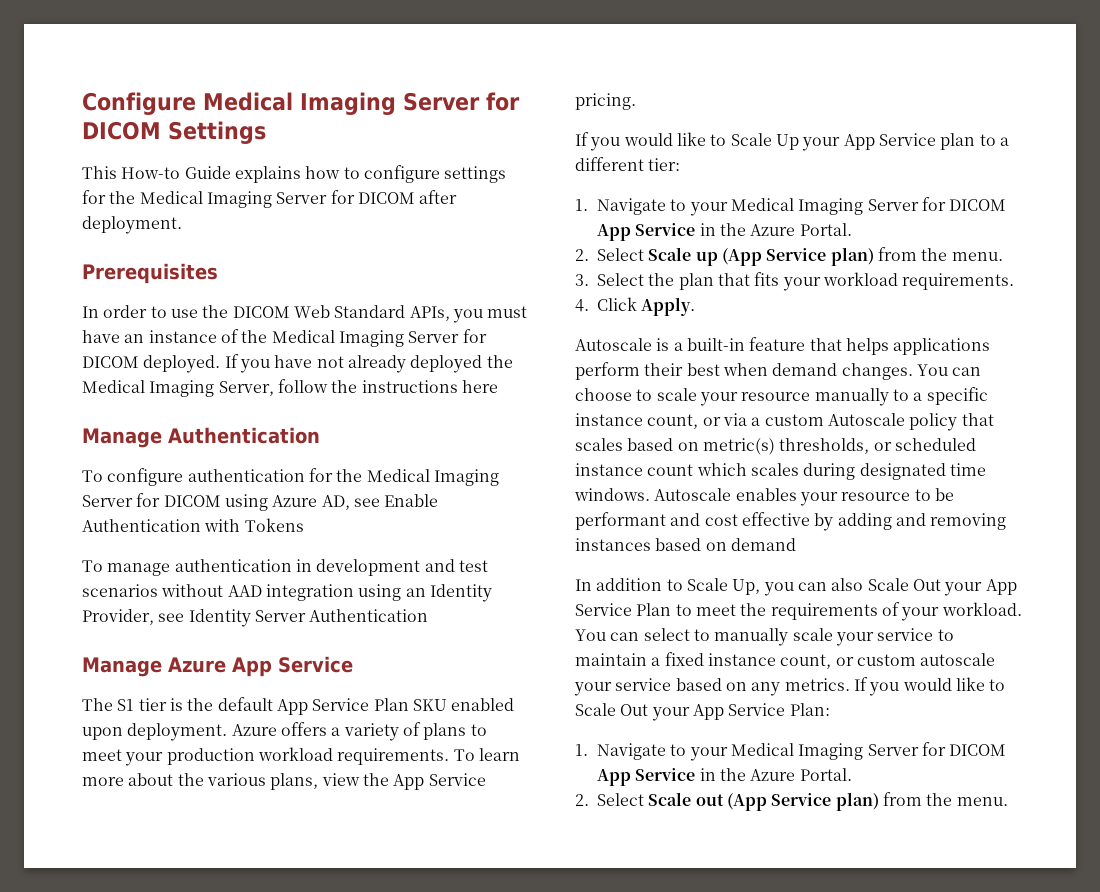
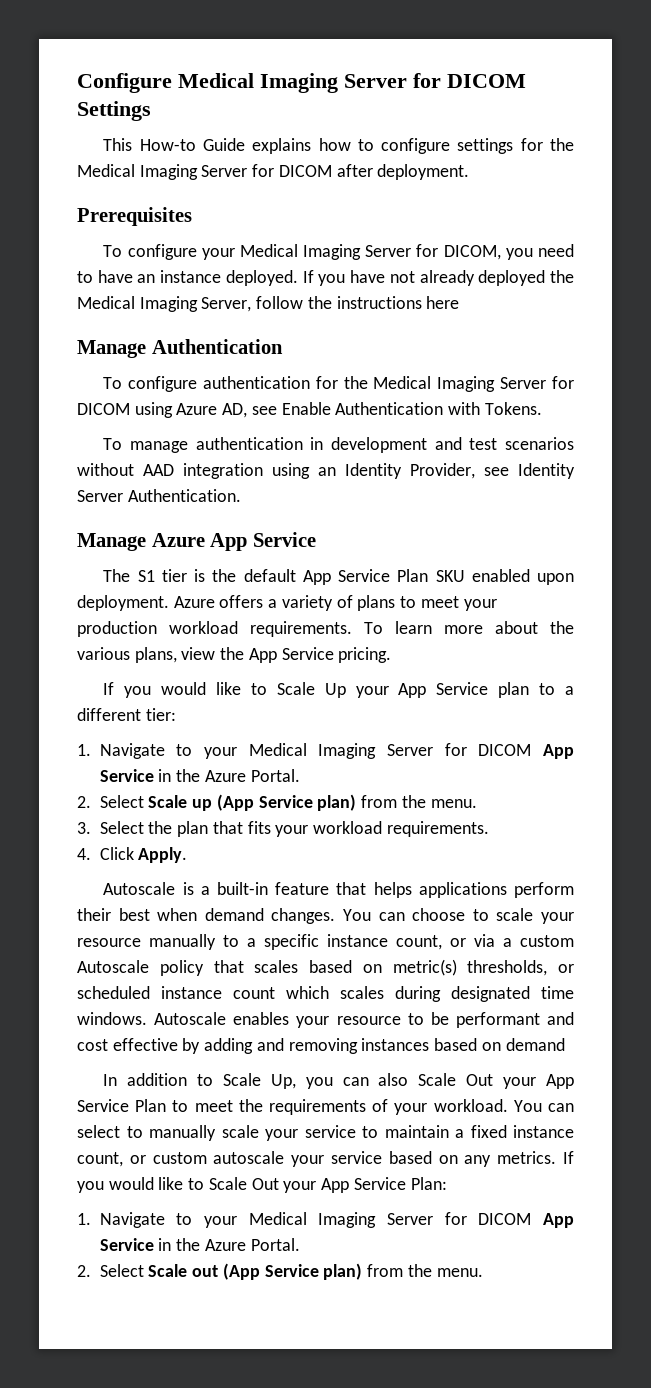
- In order to use the DICOM Web Standard APIs, you must have an instance of the Medical Imaging Server for DICOM deployed.
+ To configure your Medical Imaging Server for DICOM, you need to have an instance deployed.
- To configure authentication for the Medical Imaging Server for DICOM using Azure AD, see Enable Authentication with Tokens
+ To configure authentication for the Medical Imaging Server for DICOM using Azure AD, see Enable Authentication with Tokens.
- To manage authentication in development and test scenarios without AAD integration using an Identity Provider, see Identity Server Authentication
+ To manage authentication in development and test scenarios without AAD integration using an Identity Provider, see Identity Server Authentication.

